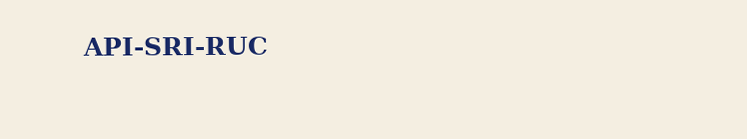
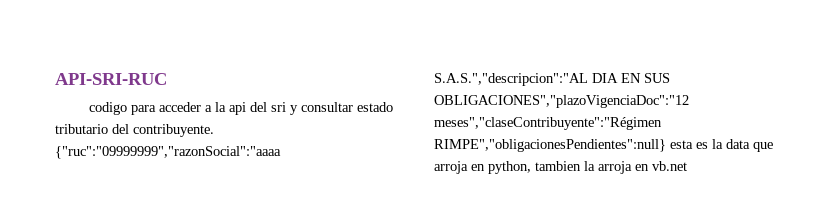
+ codigo para acceder a la api del sri y consultar estado tributario del contribuyente. {"ruc":"09999999","razonSocial":"aaaa S.A.S.","descripcion":"AL DIA EN SUS OBLIGACIONES","plazoVigenciaDoc":"12 meses","claseContribuyente":"Régimen RIMPE","obligacionesPendientes":null} esta es la data que arroja en python, tambien la arroja en vb.net

